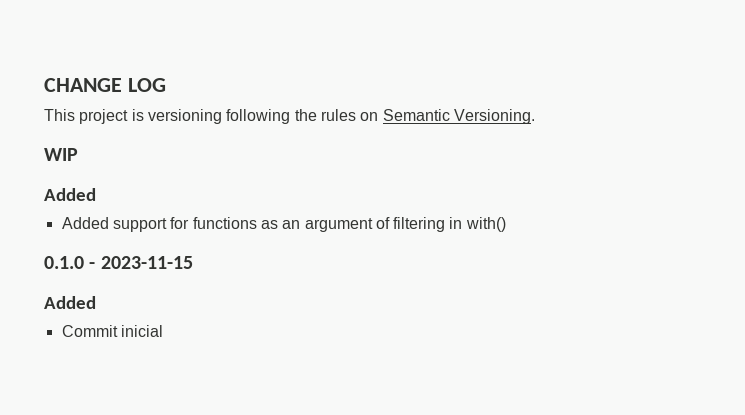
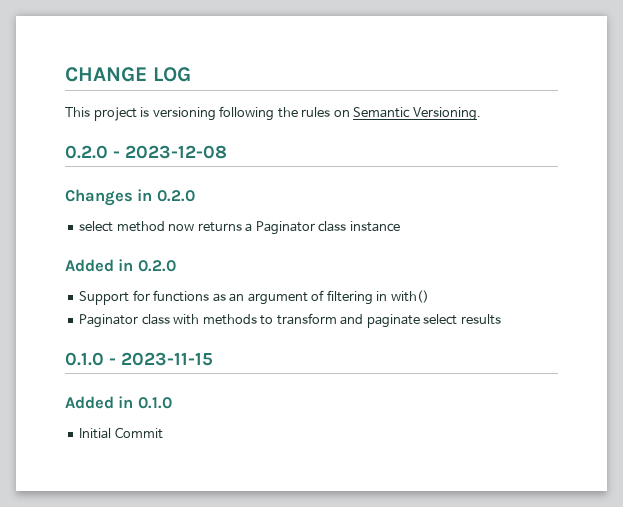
- WIP
- Added
- Added support for functions as an argument of filtering in with()
+ 0.2.0 - 2023-12-08
+ Changes in 0.2.0
+ select method now returns a Paginator class instance
+ Added in 0.2.0
+ Support for functions as an argument of filtering in with()
+ Paginator class with methods to transform and paginate select results
  0.1.0 - 2023-11-15
- Added
- Commit inicial
+ Added in 0.1.0
+ Initial Commit

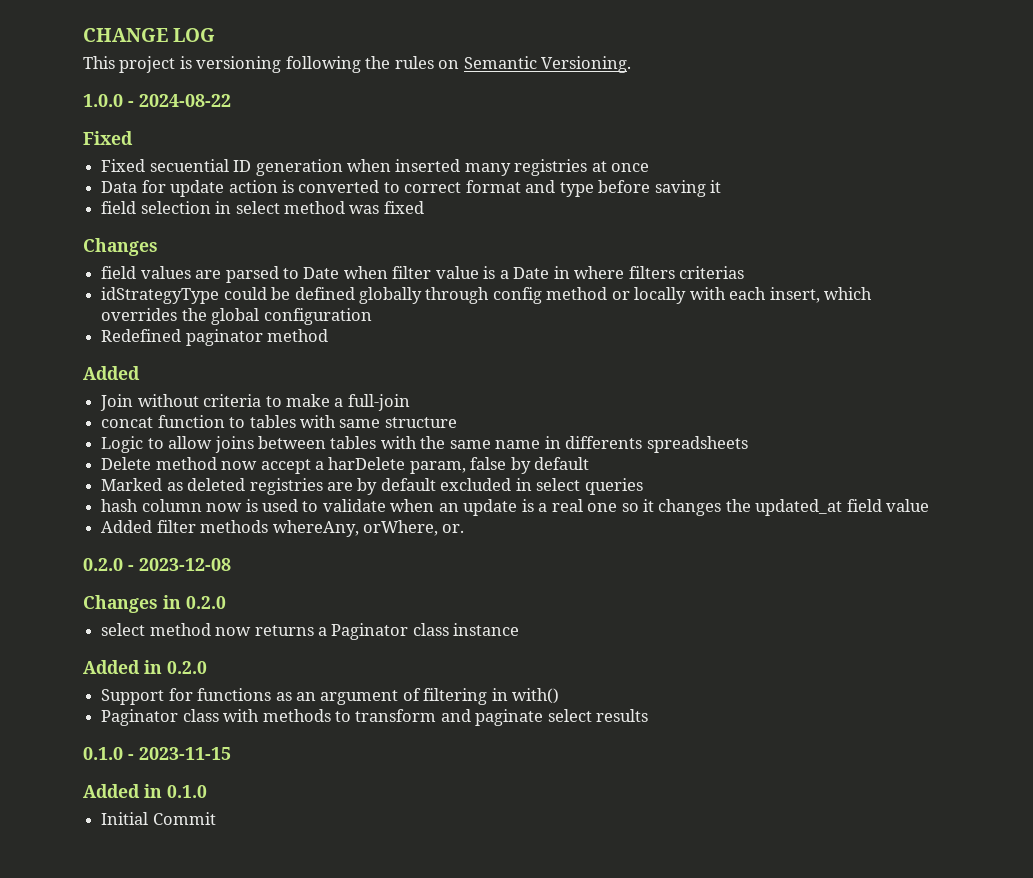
+ 1.0.0 - 2024-08-22
+ Fixed
+ Fixed secuential ID generation when inserted many registries at once
+ Data for update action is converted to correct format and type before saving it
+ field selection in select method was fixed
+ Changes
+ field values are parsed to Date when filter value is a Date in where filters criterias
+ idStrategyType could be defined globally through config method or locally with each insert, which overrides the global configuration
+ Redefined paginator method
+ Added
+ Join without criteria to make a full-join
+ concat function to tables with same structure
+ Logic to allow joins between tables with the same name in differents spreadsheets
+ Delete method now accept a harDelete param, false by default
+ Marked as deleted registries are by default excluded in select queries
+ hash column now is used to validate when an update is a real one so it changes the updated_at field value
+ Added filter methods whereAny, orWhere, or.

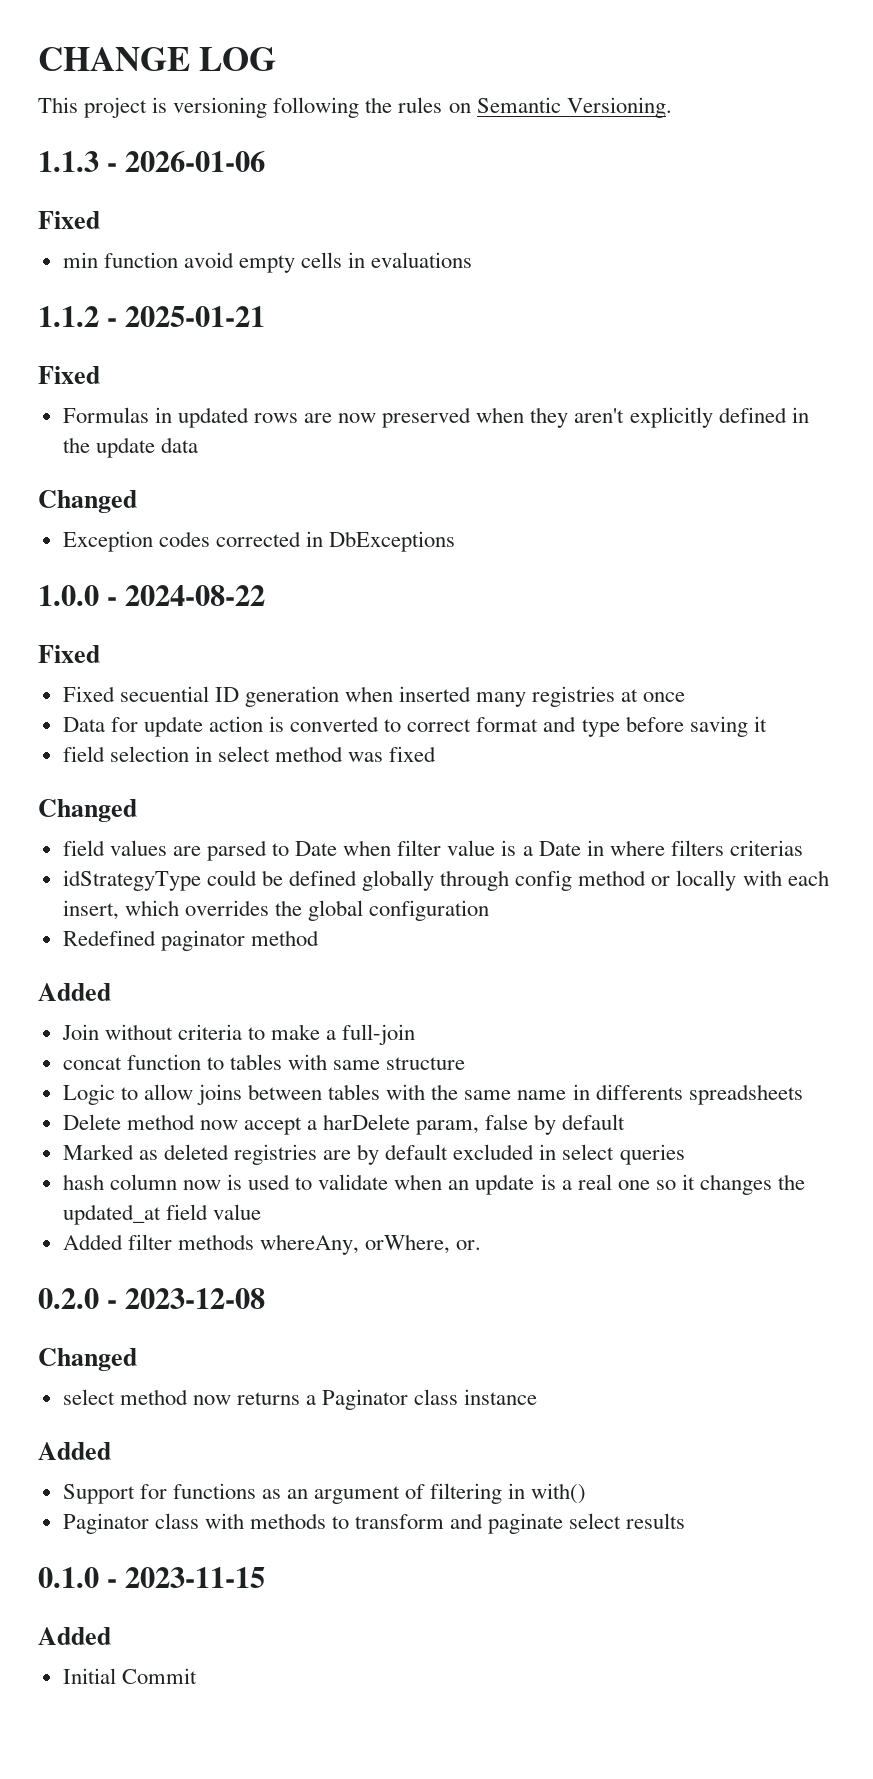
+ 1.1.3 - 2026-01-06
+ Fixed
+ min function avoid empty cells in evaluations
+ 1.1.2 - 2025-01-21
+ Fixed
+ Formulas in updated rows are now preserved when they aren't explicitly defined in the update data
+ Changed
+ Exception codes corrected in DbExceptions
  field selection in select method was fixed
- Changes
+ Changed
  0.2.0 - 2023-12-08
- Changes in 0.2.0
+ Changed
  select method now returns a Paginator class instance
- Added in 0.2.0
+ Added
  0.1.0 - 2023-11-15
- Added in 0.1.0
+ Added

